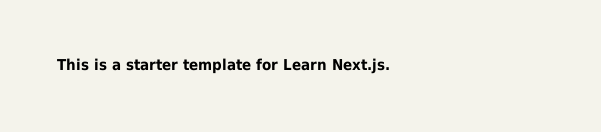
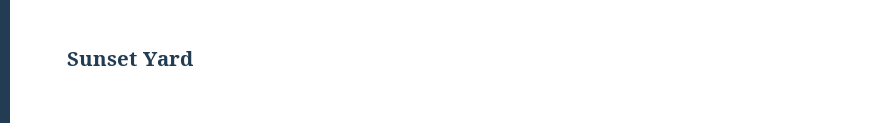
- This is a starter template for Learn Next.js.
+ Sunset Yard

